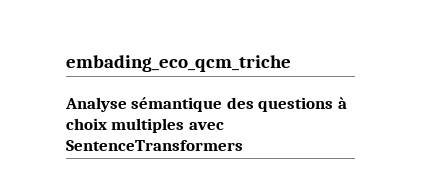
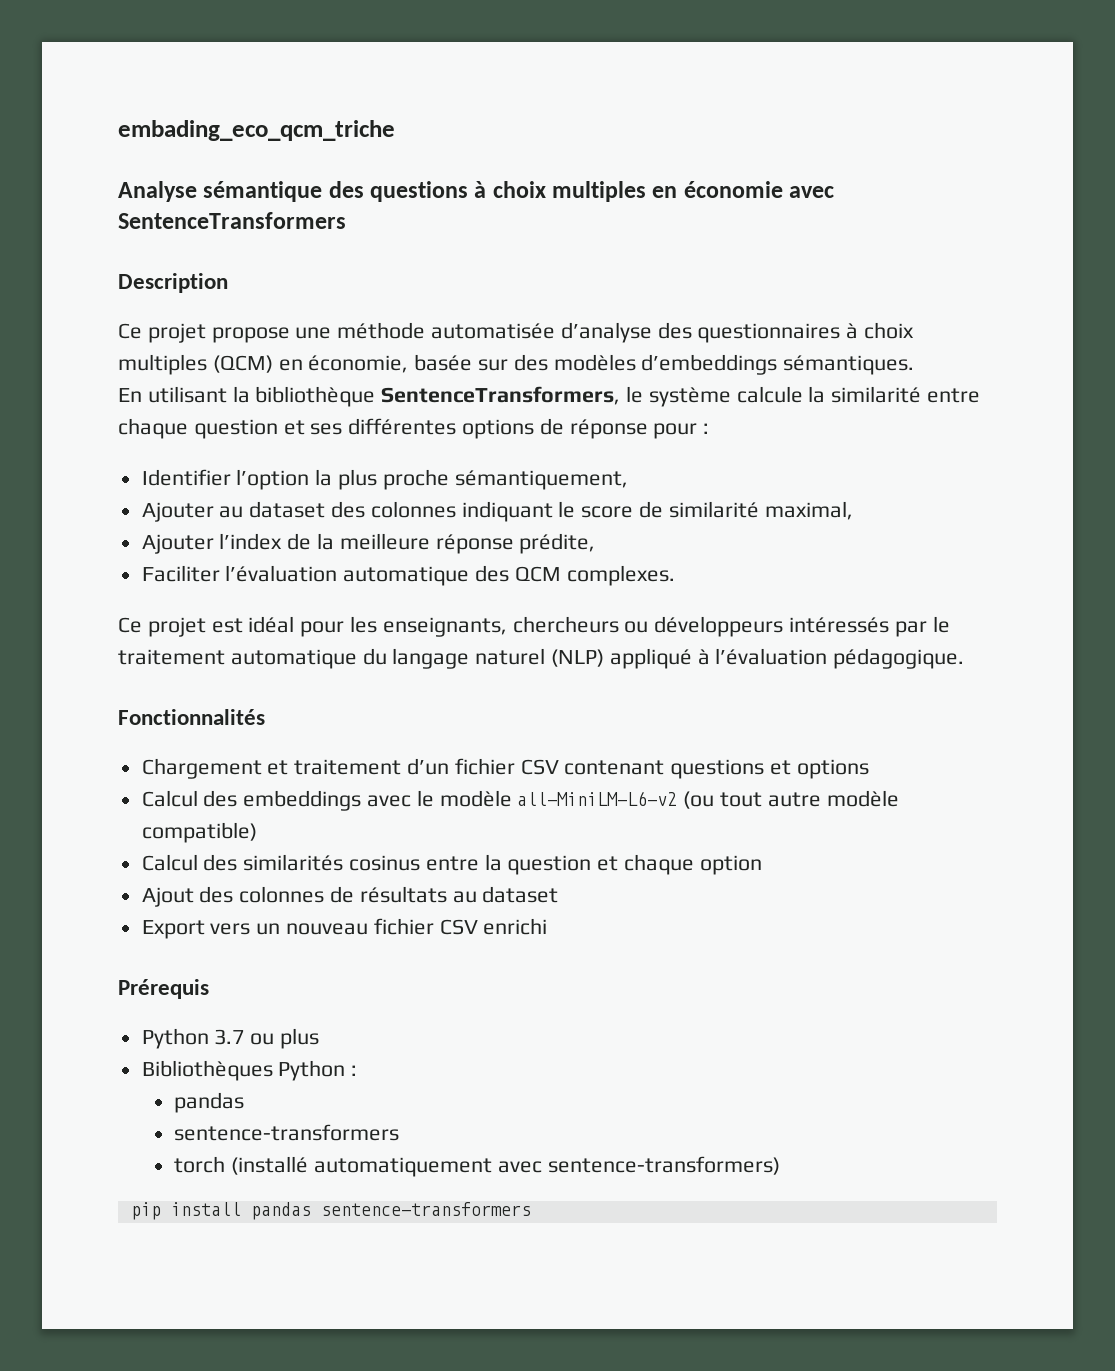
- Analyse sémantique des questions à choix multiples avec SentenceTransformers
+ Analyse sémantique des questions à choix multiples en économie avec SentenceTransformers
+ Description
+ Ce projet propose une méthode automatisée d’analyse des questionnaires à choix multiples (QCM) en économie, basée sur des modèles d’embeddings sémantiques.
+ En utilisant la bibliothèque SentenceTransformers, le système calcule la similarité entre chaque question et ses différentes options de réponse pour :
+ Identifier l’option la plus proche sémantiquement,
+ Ajouter au dataset des colonnes indiquant le score de similarité maximal,
+ Ajouter l’index de la meilleure réponse prédite,
+ Faciliter l’évaluation automatique des QCM complexes.
+ Ce projet est idéal pour les enseignants, chercheurs ou développeurs intéressés par le traitement automatique du langage naturel (NLP) appliqué à l’évaluation pédagogique.
+ Fonctionnalités
+ Chargement et traitement d’un fichier CSV contenant questions et options
+ Calcul des embeddings avec le modèle all-MiniLM-L6-v2 (ou tout autre modèle compatible)
+ Calcul des similarités cosinus entre la question et chaque option
+ Ajout des colonnes de résultats au dataset
+ Export vers un nouveau fichier CSV enrichi
+ Prérequis
+ Python 3.7 ou plus
+ Bibliothèques Python :
+ pandas
+ sentence-transformers
+ torch (installé automatiquement avec sentence-transformers)
+ pip install pandas sentence-transformers

